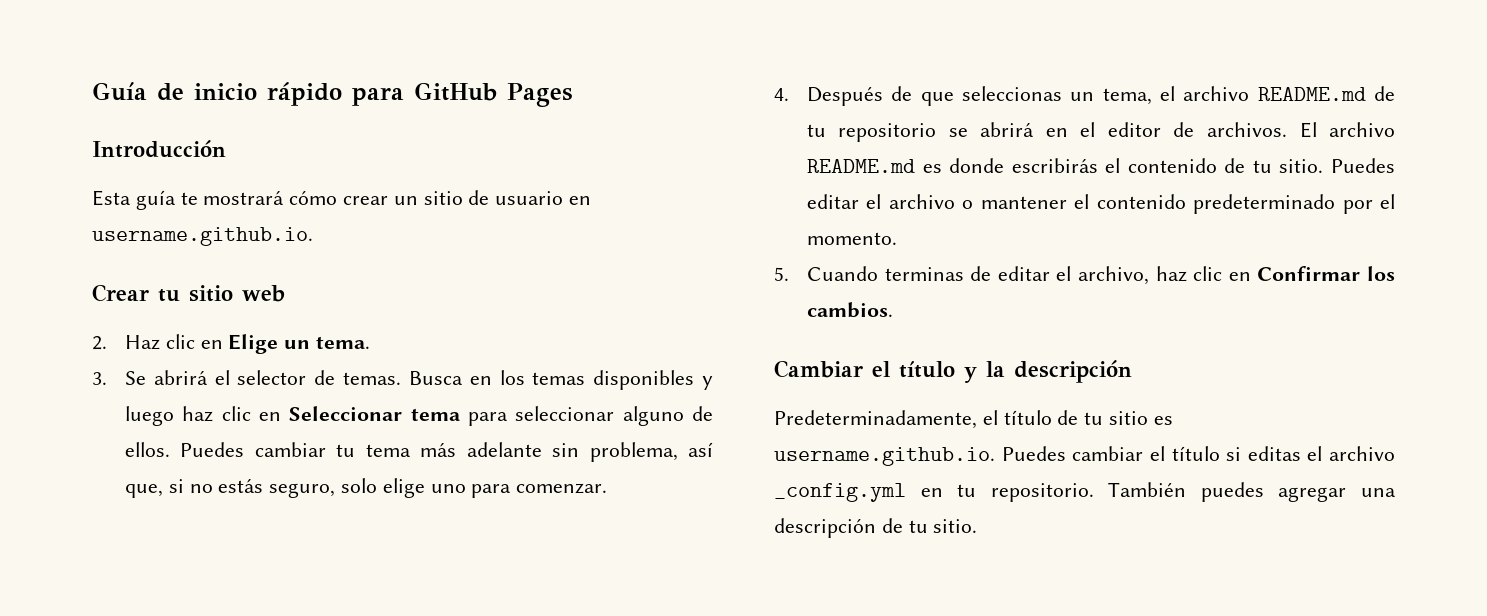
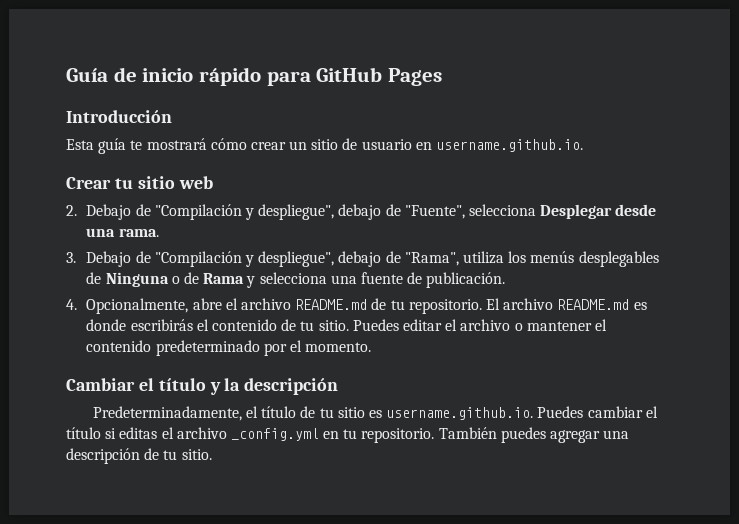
- 2. Haz clic en Elige un tema.
- 3. Se abrirá el selector de temas. Busca en los temas disponibles y luego haz clic en Seleccionar tema para seleccionar alguno de ellos. Puedes cambiar tu tema más adelante sin problema, así que, si no estás seguro, solo elige uno para comenzar.
- 4. Después de que seleccionas un tema, el archivo README.md de tu repositorio se abrirá en el editor de archivos.
+ 2. Debajo de "Compilación y despliegue", debajo de "Fuente", selecciona Desplegar desde una rama.
+ 3. Debajo de "Compilación y despliegue", debajo de "Rama", utiliza los menús desplegables de Ninguna o de Rama y selecciona una fuente de publicación.
+ 4. Opcionalmente, abre el archivo README.md de tu repositorio.
- 5. Cuando terminas de editar el archivo, haz clic en Confirmar los cambios.

